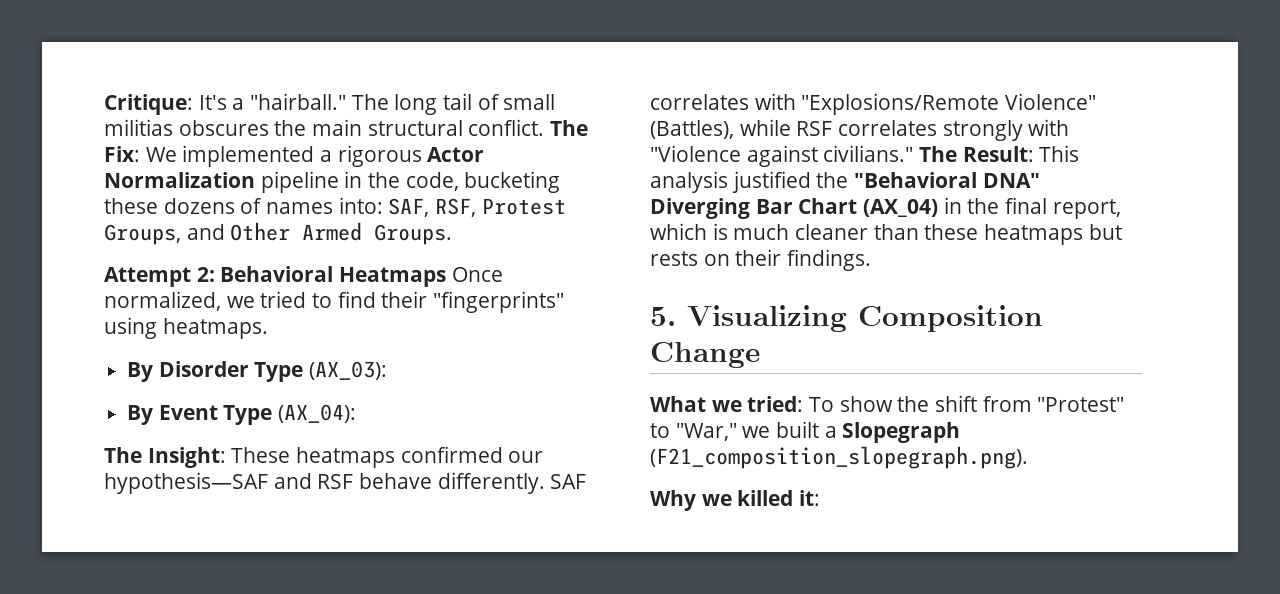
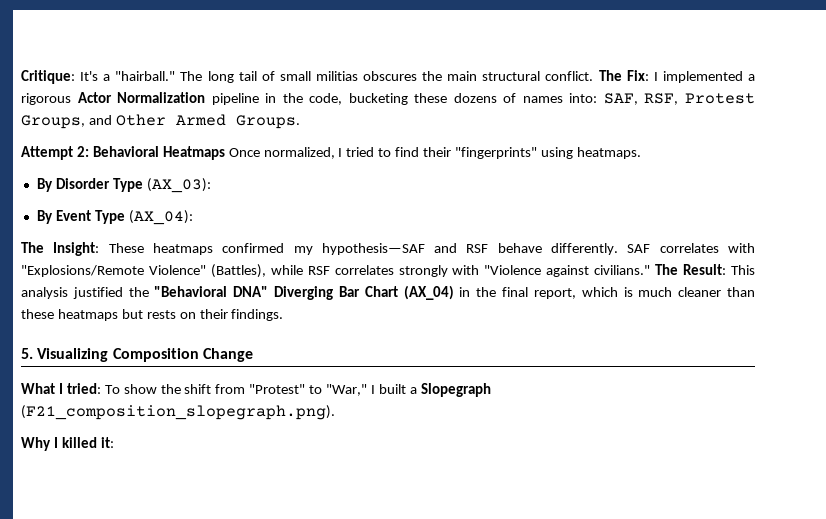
- The Fix: We implemented a rigorous Actor Normalization pipeline in the code, bucketing these dozens of names into: SAF, RSF, Protest Groups, and Other Armed Groups.
+ The Fix: I implemented a rigorous Actor Normalization pipeline in the code, bucketing these dozens of names into: SAF, RSF, Protest Groups, and Other Armed Groups.
- Attempt 2: Behavioral Heatmaps Once normalized, we tried to find their "fingerprints" using heatmaps.
+ Attempt 2: Behavioral Heatmaps Once normalized, I tried to find their "fingerprints" using heatmaps.
- The Insight: These heatmaps confirmed our hypothesis—SAF and RSF behave differently.
+ The Insight: These heatmaps confirmed my hypothesis—SAF and RSF behave differently.
- What we tried: To show the shift from "Protest" to "War," we built a Slopegraph (F21_composition_slopegraph.png).
+ What I tried: To show the shift from "Protest" to "War," I built a Slopegraph (F21_composition_slopegraph.png).
- Why we killed it:
+ Why I killed it:

